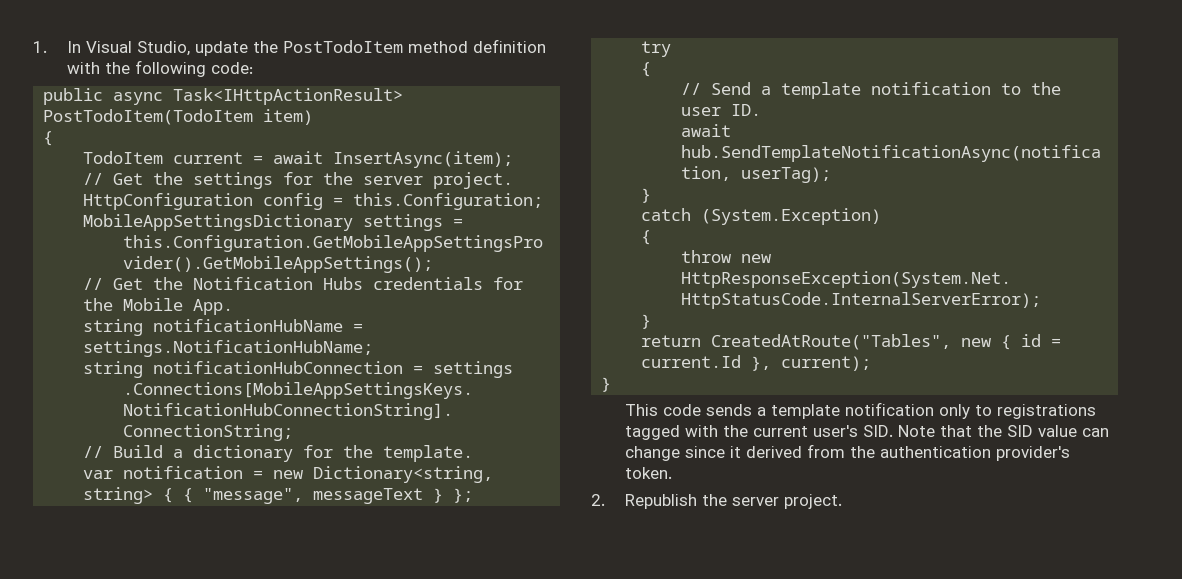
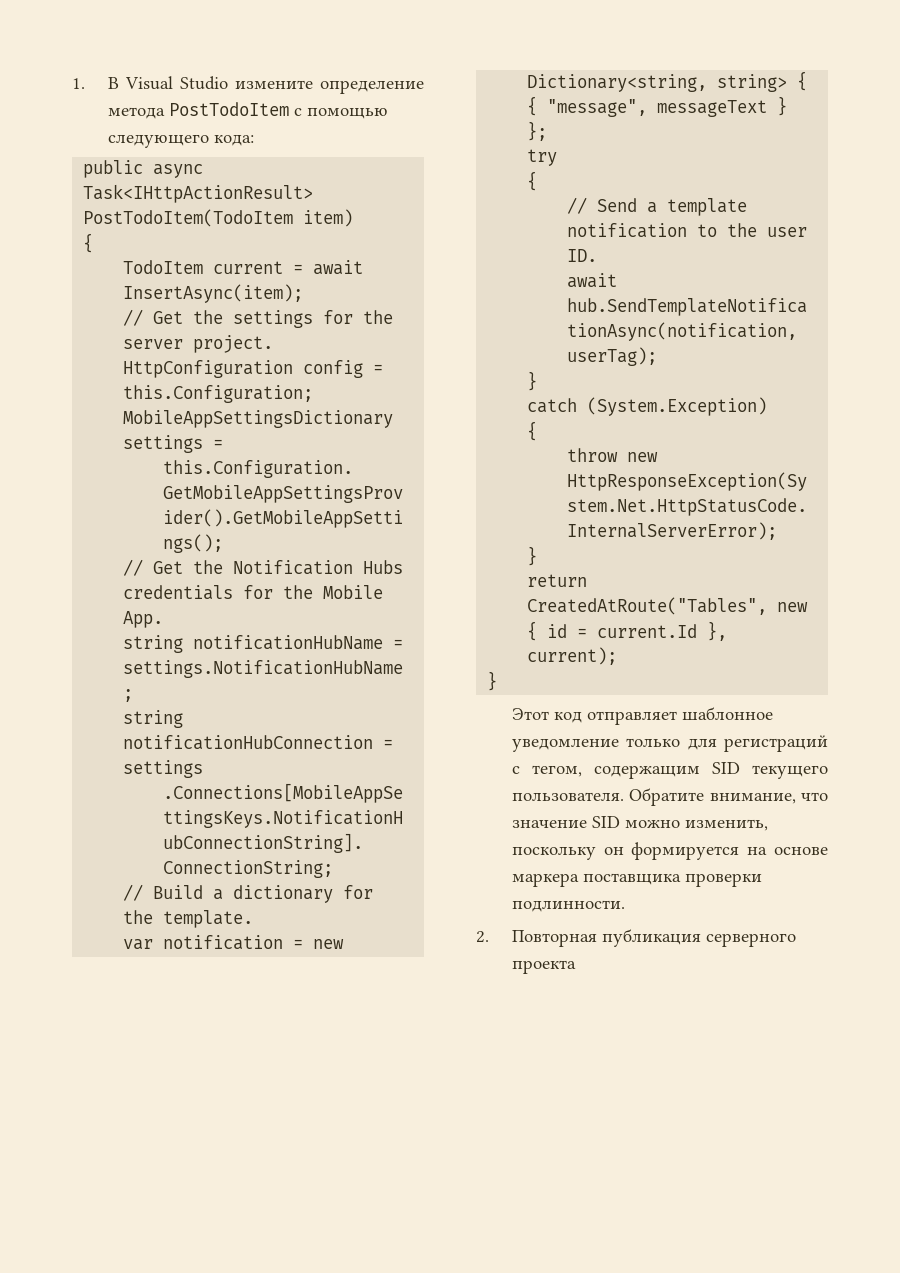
- 1. In Visual Studio, update the PostTodoItem method definition with the following code:
+ 1. В Visual Studio измените определение метода PostTodoItem с помощью следующего кода:
- This code sends a template notification only to registrations tagged with the current user's SID. Note that the SID value can change since it derived from the authentication provider's token.
- 2. Republish the server project.
+ Этот код отправляет шаблонное уведомление только для регистраций с тегом, содержащим SID текущего пользователя. Обратите внимание, что значение SID можно изменить, поскольку он формируется на основе маркера поставщика проверки подлинности.
+ 2. Повторная публикация серверного проекта

